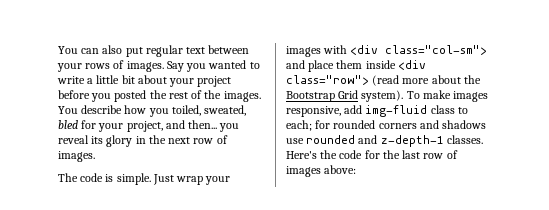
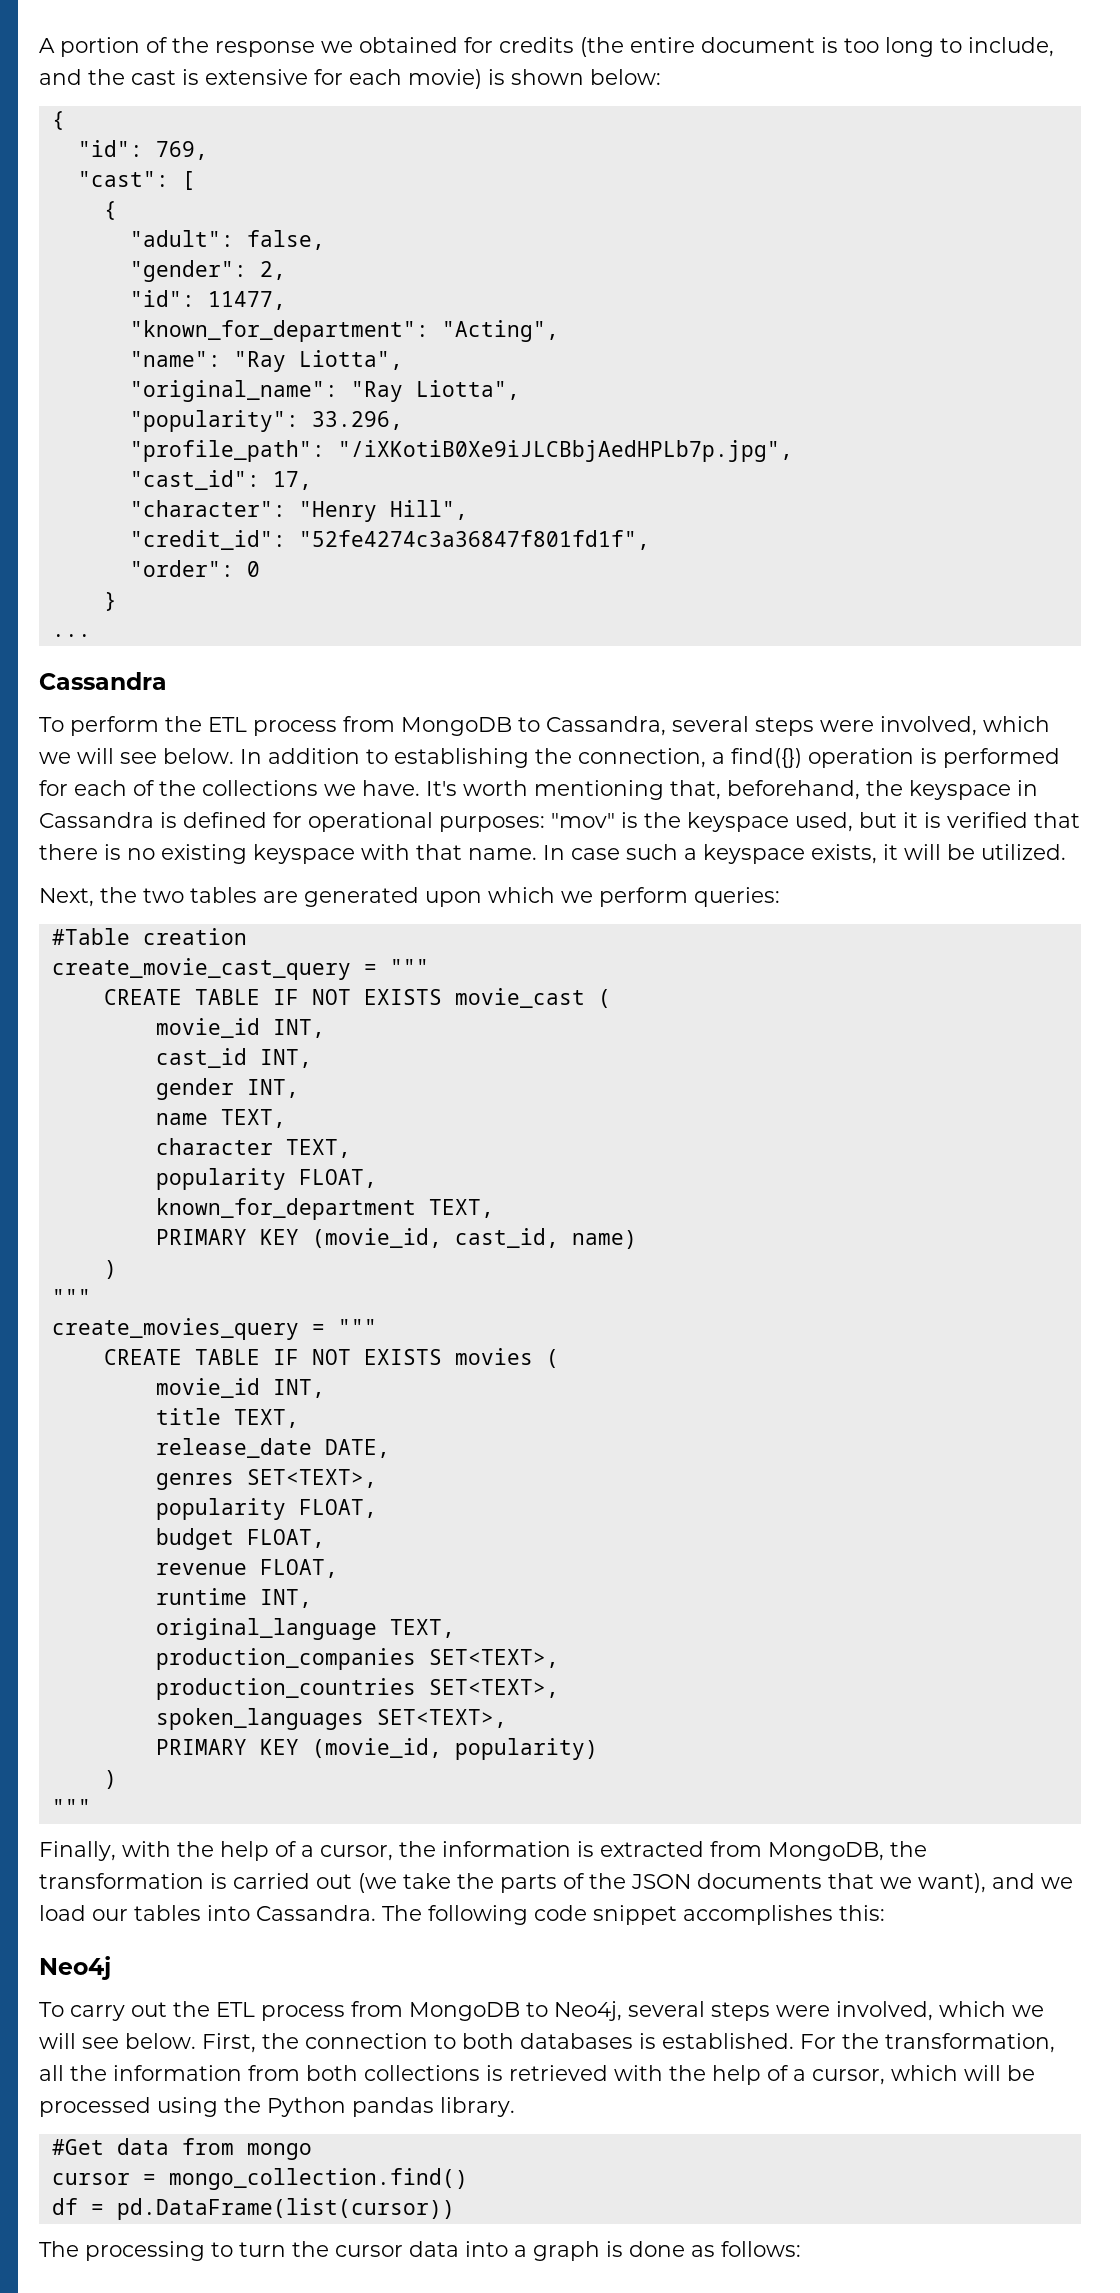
- You can also put regular text between your rows of images. Say you wanted to write a little bit about your project before you posted the rest of the images. You describe how you toiled, sweated, bled for your project, and then... you reveal its glory in the next row of images.
- The code is simple. Just wrap your images with <div class="col-sm"> and place them inside <div class="row"> (read more about the Bootstrap Grid system). To make images responsive, add img-fluid class to each; for rounded corners and shadows use rounded and z-depth-1 classes. Here's the code for the last row of images above:
+ A portion of the response we obtained for credits (the entire document is too long to include, and the cast is extensive for each movie) is shown below:
+ {
+ "id": 769,
+ "cast": [
+ {
+ "adult": false,
+ "gender": 2,
+ "id": 11477,
+ "known_for_department": "Acting",
+ "name": "Ray Liotta",
+ "original_name": "Ray Liotta",
+ "popularity": 33.296,
+ "profile_path": "/iXKotiB0Xe9iJLCBbjAedHPLb7p.jpg",
+ "cast_id": 17,
+ "character": "Henry Hill",
+ "credit_id": "52fe4274c3a36847f801fd1f",
+ "order": 0
+ }
+ ...
+ Cassandra
+ To perform the ETL process from MongoDB to Cassandra, several steps were involved, which we will see below. In addition to establishing the connection, a find({}) operation is performed for each of the collections we have. It's worth mentioning that, beforehand, the keyspace in Cassandra is defined for operational purposes: "mov" is the keyspace used, but it is verified that there is no existing keyspace with that name. In case such a keyspace exists, it will be utilized.
+ Next, the two tables are generated upon which we perform queries:
+ #Table creation
+ create_movie_cast_query = """
+ CREATE TABLE IF NOT EXISTS movie_cast (
+ movie_id INT,
+ cast_id INT,
+ gender INT,
+ name TEXT,
+ character TEXT,
+ popularity FLOAT,
+ known_for_department TEXT,
+ PRIMARY KEY (movie_id, cast_id, name)
+ )
+ """
+ create_movies_query = """
+ CREATE TABLE IF NOT EXISTS movies (
+ movie_id INT,
+ title TEXT,
+ release_date DATE,
+ genres SET<TEXT>,
+ popularity FLOAT,
+ budget FLOAT,
+ revenue FLOAT,
+ runtime INT,
+ original_language TEXT,
+ production_companies SET<TEXT>,
+ production_countries SET<TEXT>,
+ spoken_languages SET<TEXT>,
+ PRIMARY KEY (movie_id, popularity)
+ )
+ """
+ Finally, with the help of a cursor, the information is extracted from MongoDB, the transformation is carried out (we take the parts of the JSON documents that we want), and we load our tables into Cassandra. The following code snippet accomplishes this:
+ Neo4j
+ To carry out the ETL process from MongoDB to Neo4j, several steps were involved, which we will see below. First, the connection to both databases is established. For the transformation, all the information from both collections is retrieved with the help of a cursor, which will be processed using the Python pandas library.
+ #Get data from mongo
+ cursor = mongo_collection.find()
+ df = pd.DataFrame(list(cursor))
+ The processing to turn the cursor data into a graph is done as follows:

